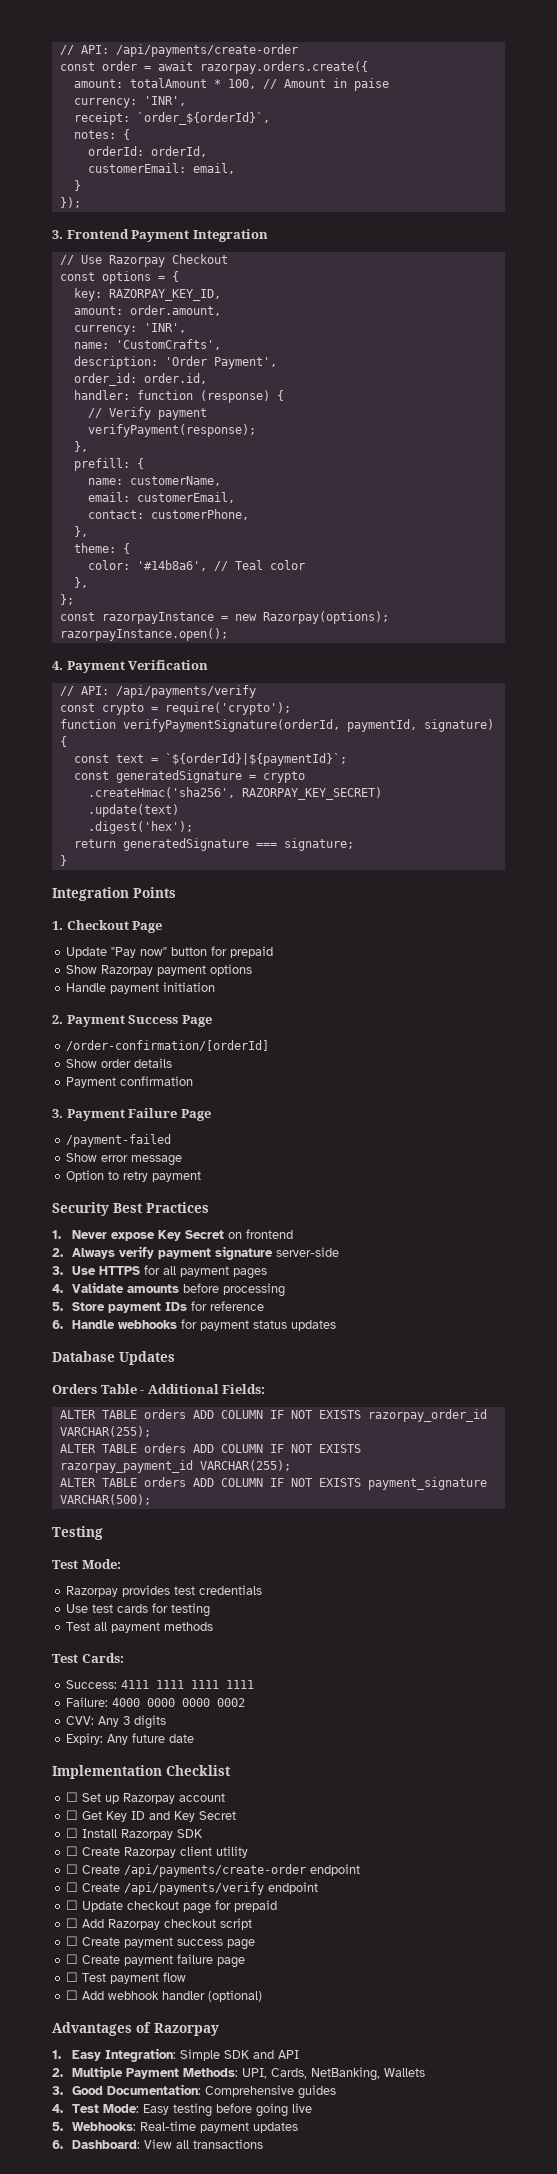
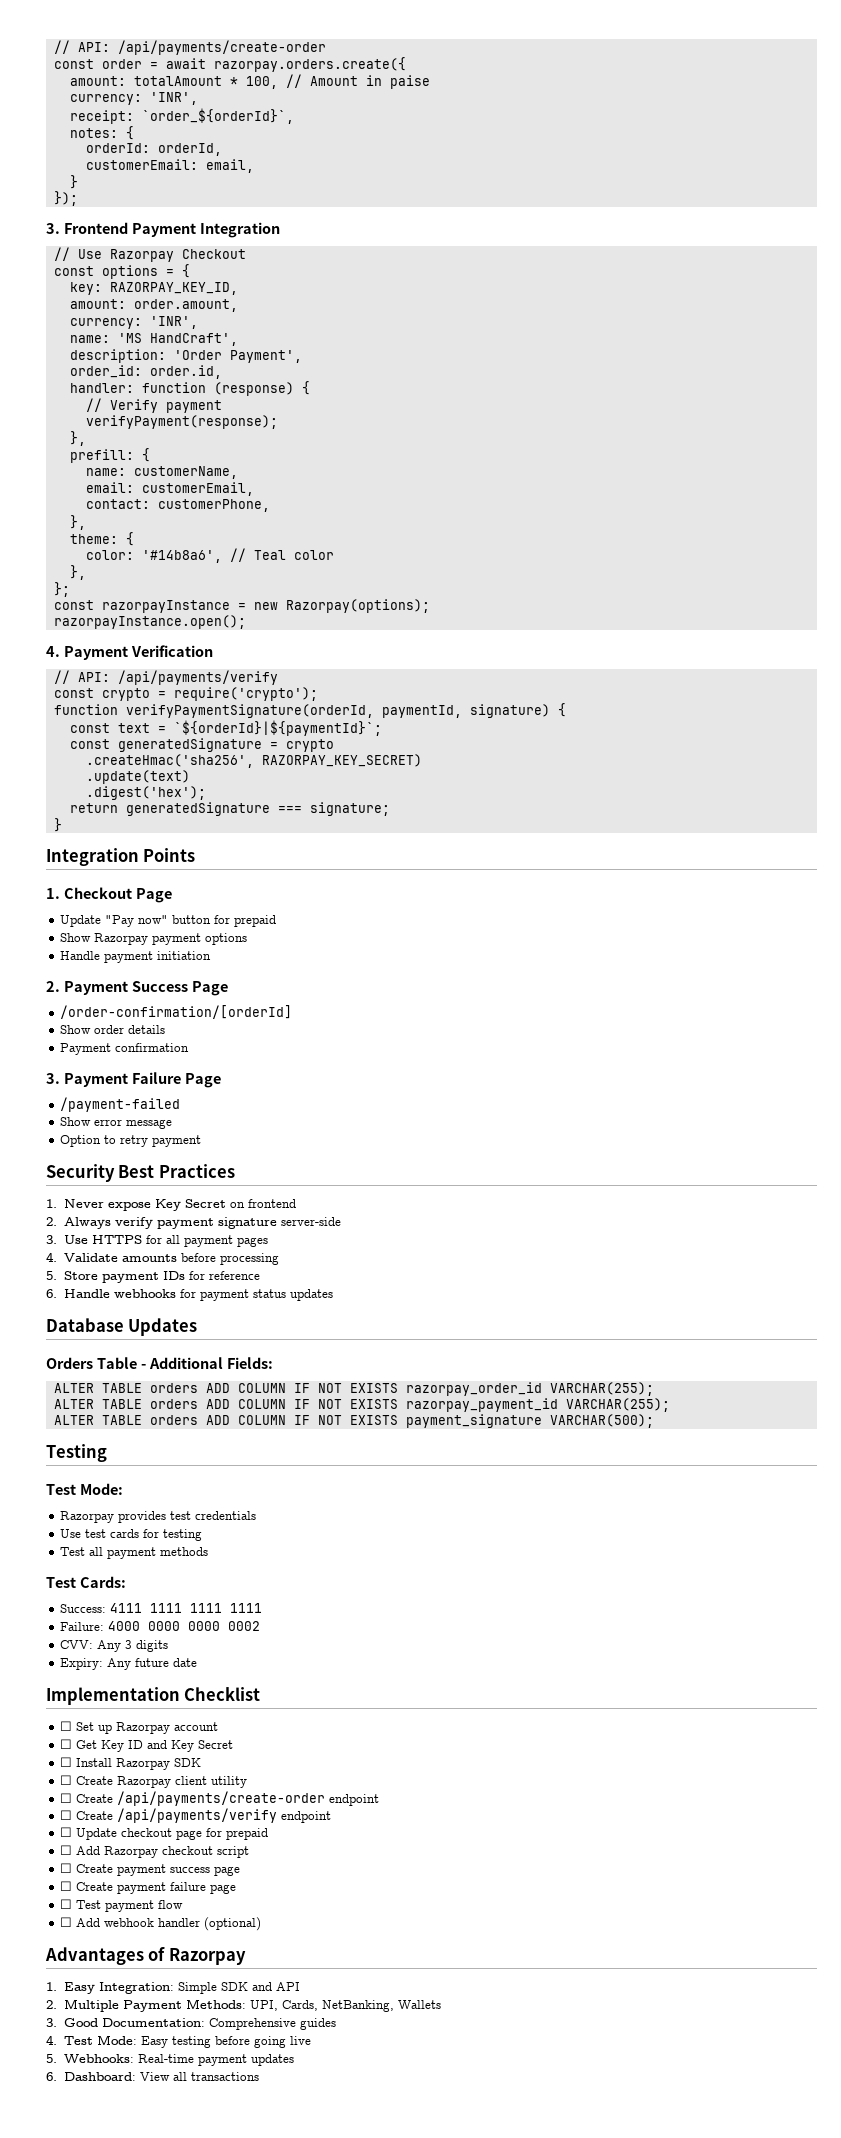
- name: 'CustomCrafts',
+ name: 'MS HandCraft',

